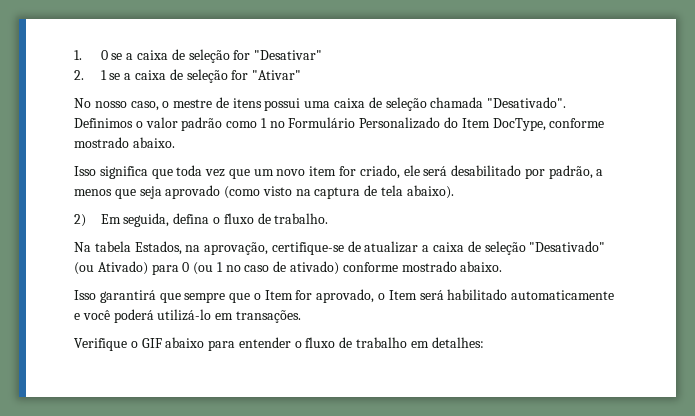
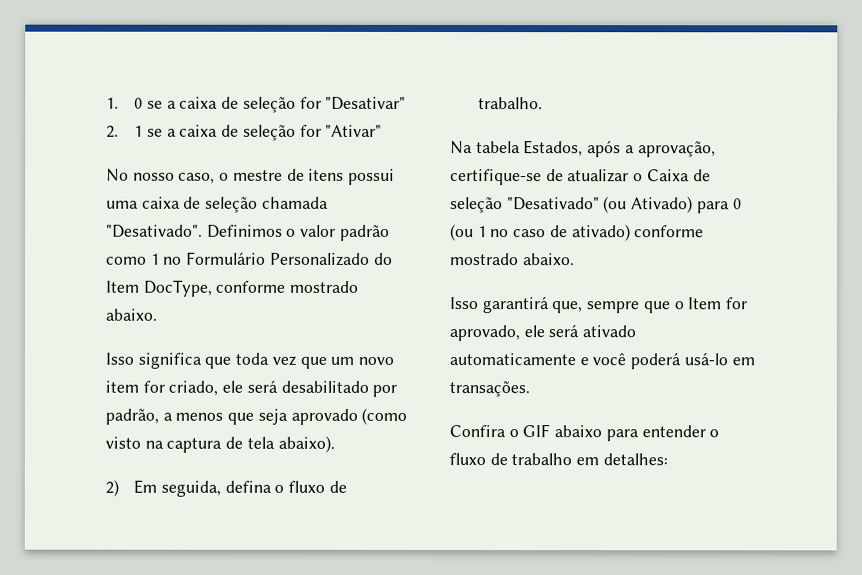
- Na tabela Estados, na aprovação, certifique-se de atualizar a caixa de seleção "Desativado" (ou Ativado) para 0 (ou 1 no caso de ativado) conforme mostrado abaixo.
+ Na tabela Estados, após a aprovação, certifique-se de atualizar o Caixa de seleção "Desativado" (ou Ativado) para 0 (ou 1 no caso de ativado) conforme mostrado abaixo.
- Isso garantirá que sempre que o Item for aprovado, o Item será habilitado automaticamente e você poderá utilizá-lo em transações.
+ Isso garantirá que, sempre que o Item for aprovado, ele será ativado automaticamente e você poderá usá-lo em transações.
- Verifique o GIF abaixo para entender o fluxo de trabalho em detalhes:
+ Confira o GIF abaixo para entender o fluxo de trabalho em detalhes:

